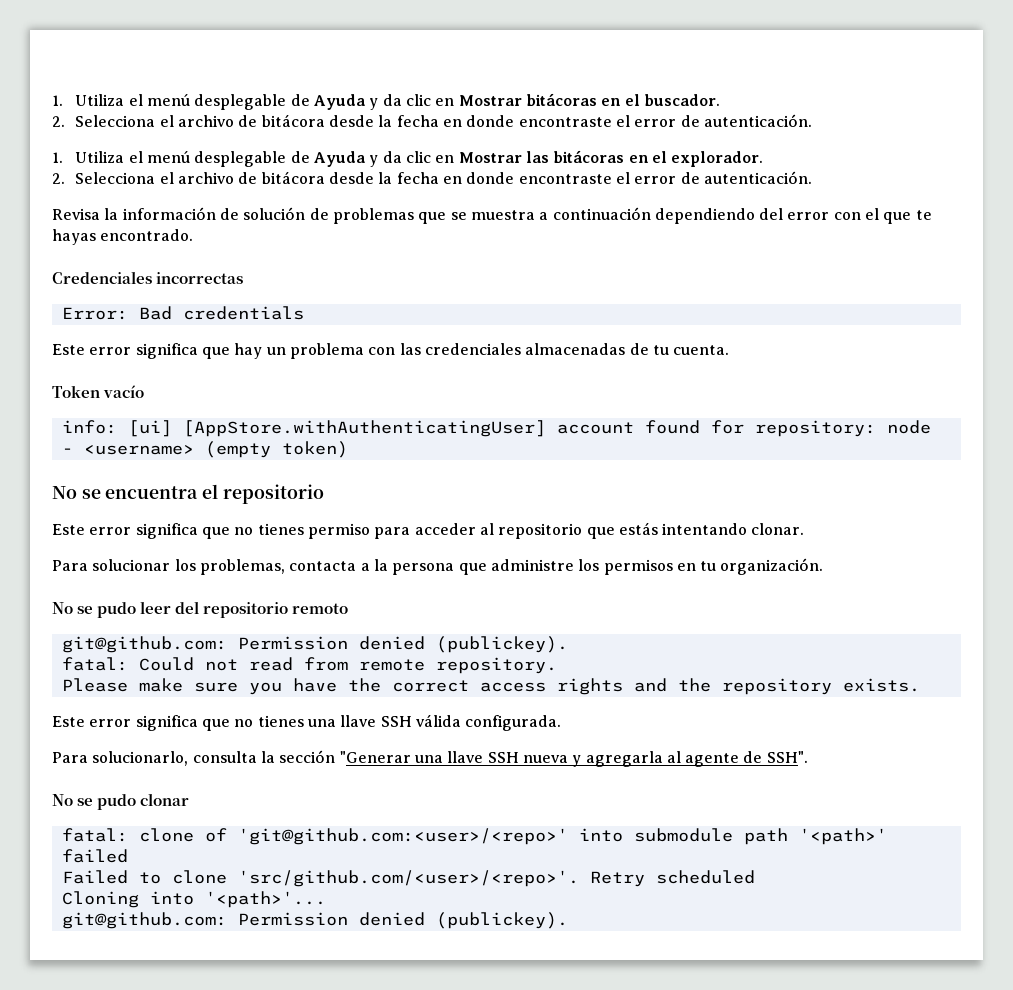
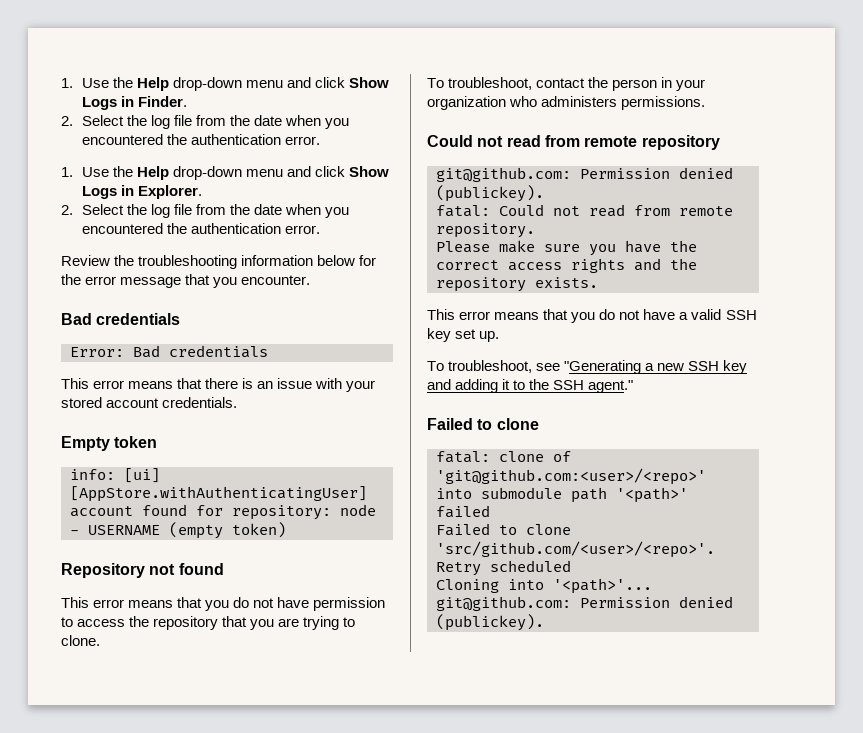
- 1. Utiliza el menú desplegable de Ayuda y da clic en Mostrar bitácoras en el buscador.
- 2. Selecciona el archivo de bitácora desde la fecha en donde encontraste el error de autenticación.
- 1. Utiliza el menú desplegable de Ayuda y da clic en Mostrar las bitácoras en el explorador.
- 2. Selecciona el archivo de bitácora desde la fecha en donde encontraste el error de autenticación.
- Revisa la información de solución de problemas que se muestra a continuación dependiendo del error con el que te hayas encontrado.
- Credenciales incorrectas
+ 1. Use the Help drop-down menu and click Show Logs in Finder.
+ 2. Select the log file from the date when you encountered the authentication error.
+ 1. Use the Help drop-down menu and click Show Logs in Explorer.
+ 2. Select the log file from the date when you encountered the authentication error.
+ Review the troubleshooting information below for the error message that you encounter.
+ Bad credentials
  Error: Bad credentials
- Este error significa que hay un problema con las credenciales almacenadas de tu cuenta.
- Token vacío
+ This error means that there is an issue with your stored account credentials.
+ Empty token
- info: [ui] [AppStore.withAuthenticatingUser] account found for repository: node - <username> (empty token)
+ info: [ui] [AppStore.withAuthenticatingUser] account found for repository: node - USERNAME (empty token)
- No se encuentra el repositorio
- Este error significa que no tienes permiso para acceder al repositorio que estás intentando clonar.
- Para solucionar los problemas, contacta a la persona que administre los permisos en tu organización.
- No se pudo leer del repositorio remoto
+ Repository not found
+ This error means that you do not have permission to access the repository that you are trying to clone.
+ To troubleshoot, contact the person in your organization who administers permissions.
+ Could not read from remote repository
- Este error significa que no tienes una llave SSH válida configurada.
- Para solucionarlo, consulta la sección "Generar una llave SSH nueva y agregarla al agente de SSH".
- No se pudo clonar
+ This error means that you do not have a valid SSH key set up.
+ To troubleshoot, see "Generating a new SSH key and adding it to the SSH agent."
+ Failed to clone

